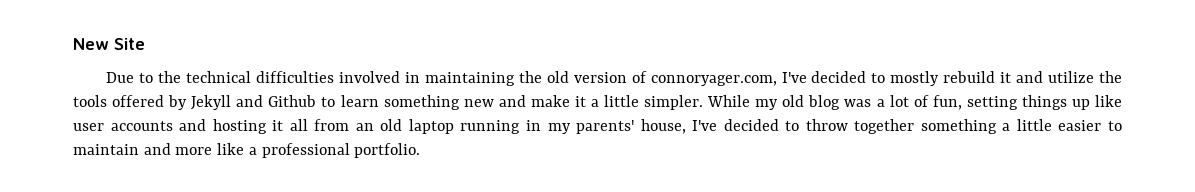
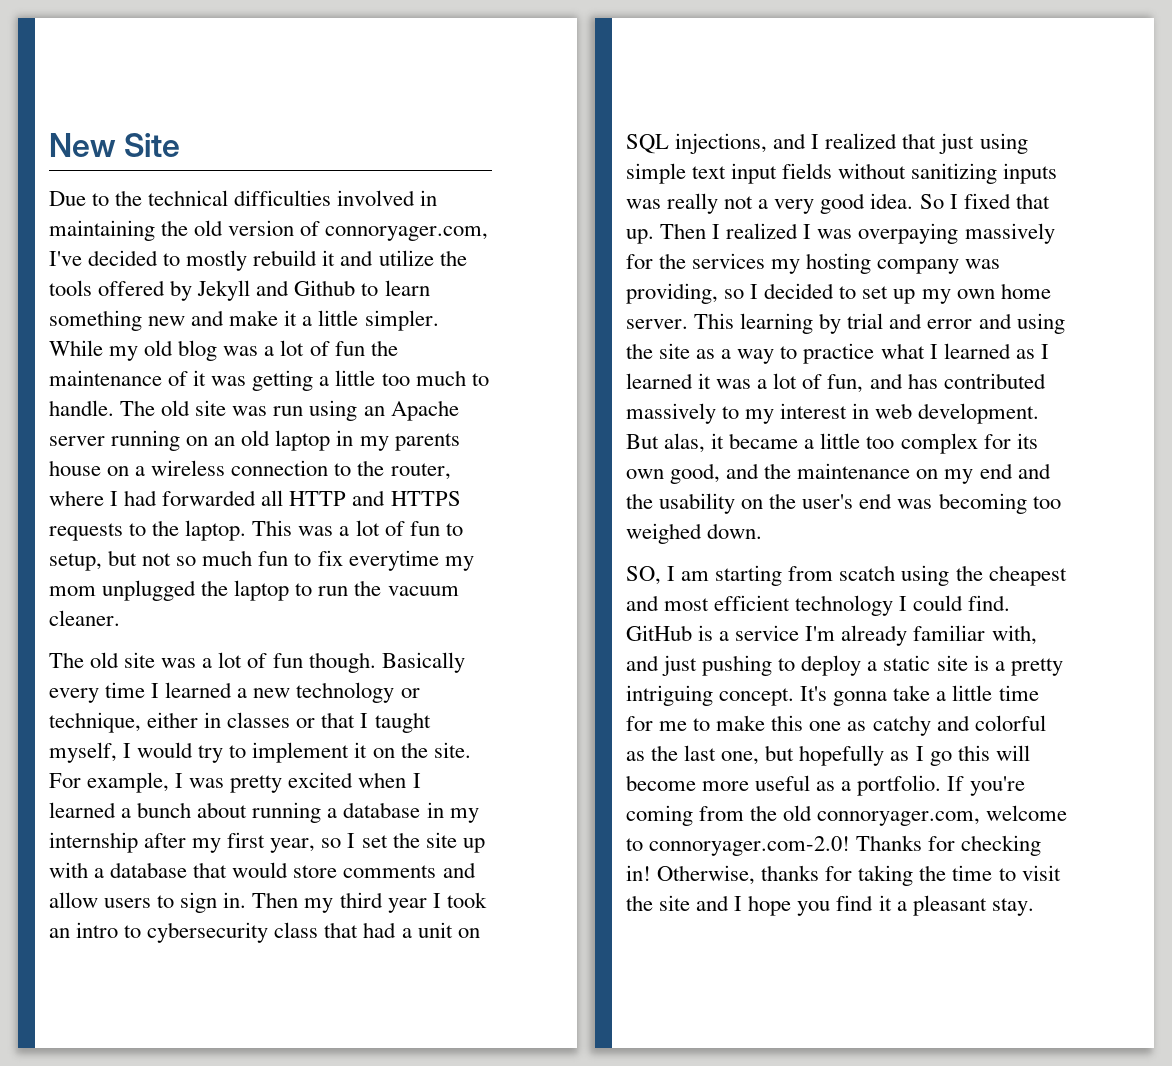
- While my old blog was a lot of fun, setting things up like user accounts and hosting it all from an old laptop running in my parents' house, I've decided to throw together something a little easier to maintain and more like a professional portfolio.
+ While my old blog was a lot of fun the maintenance of it was getting a little too much to handle. The old site was run using an Apache server running on an old laptop in my parents house on a wireless connection to the router, where I had forwarded all HTTP and HTTPS requests to the laptop. This was a lot of fun to setup, but not so much fun to fix everytime my mom unplugged the laptop to run the vacuum cleaner.
+ The old site was a lot of fun though. Basically every time I learned a new technology or technique, either in classes or that I taught myself, I would try to implement it on the site. For example, I was pretty excited when I learned a bunch about running a database in my internship after my first year, so I set the site up with a database that would store comments and allow users to sign in. Then my third year I took an intro to cybersecurity class that had a unit on SQL injections, and I realized that just using simple text input fields without sanitizing inputs was really not a very good idea. So I fixed that up. Then I realized I was overpaying massively for the services my hosting company was providing, so I decided to set up my own home server. This learning by trial and error and using the site as a way to practice what I learned as I learned it was a lot of fun, and has contributed massively to my interest in web development. But alas, it became a little too complex for its own good, and the maintenance on my end and the usability on the user's end was becoming too weighed down.
+ SO, I am starting from scatch using the cheapest and most efficient technology I could find. GitHub is a service I'm already familiar with, and just pushing to deploy a static site is a pretty intriguing concept. It's gonna take a little time for me to make this one as catchy and colorful as the last one, but hopefully as I go this will become more useful as a portfolio. If you're coming from the old connoryager.com, welcome to connoryager.com-2.0! Thanks for checking in! Otherwise, thanks for taking the time to visit the site and I hope you find it a pleasant stay.

